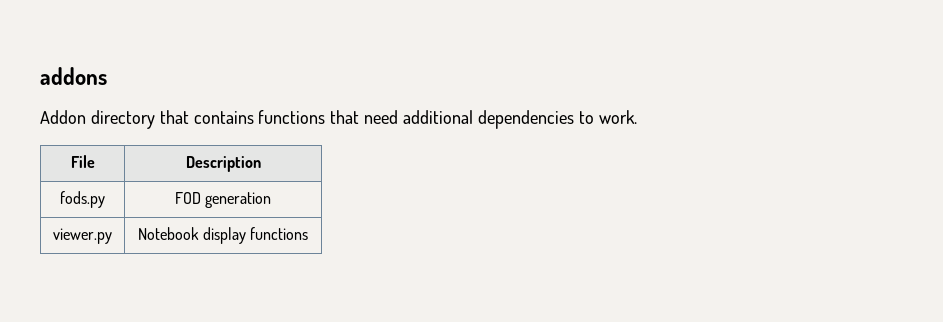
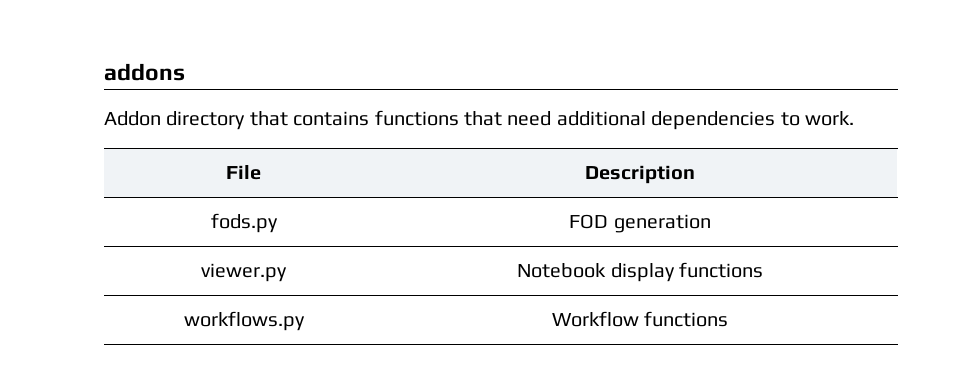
+ workflows.py | Workflow functions

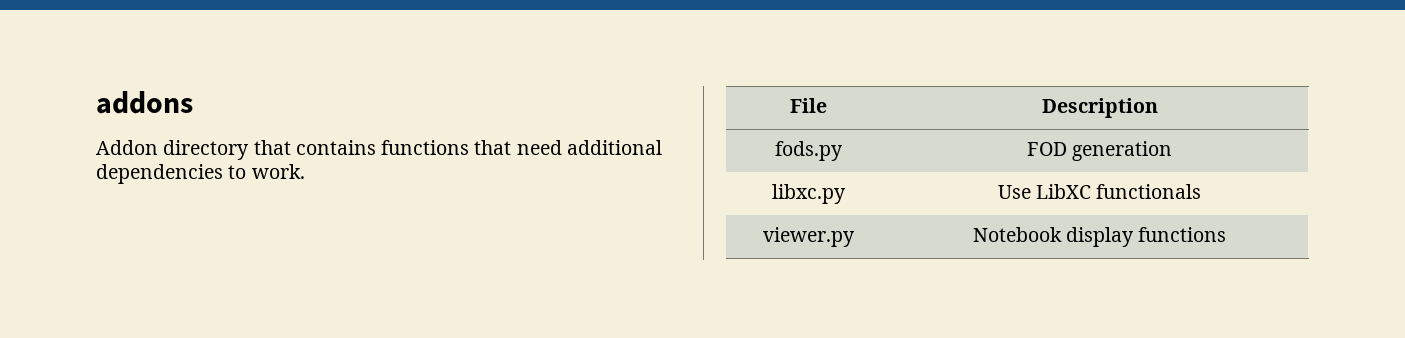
+ libxc.py | Use LibXC functionals
- workflows.py | Workflow functions

